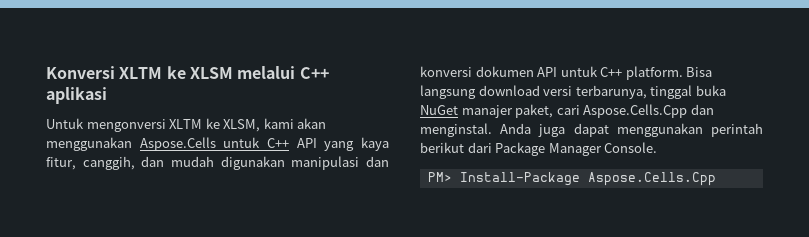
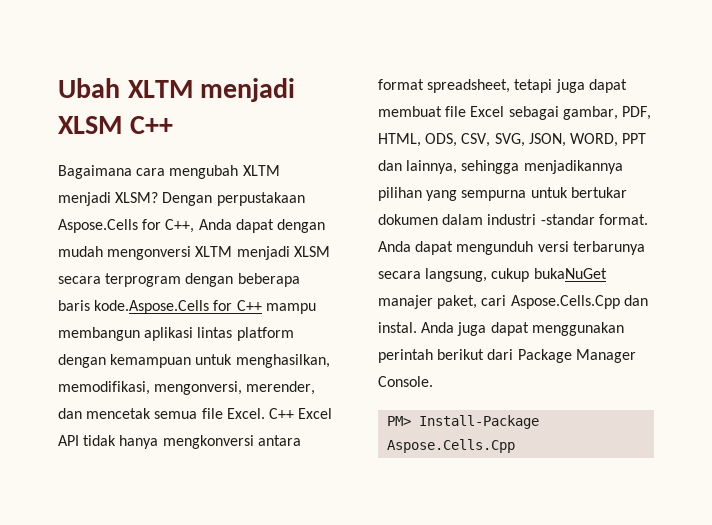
- Konversi XLTM ke XLSM melalui C++ aplikasi
- Untuk mengonversi XLTM ke XLSM, kami akan menggunakan Aspose.Cells untuk C++ API yang kaya fitur, canggih, dan mudah digunakan manipulasi dan konversi dokumen API untuk C++ platform. Bisa langsung download versi terbarunya, tinggal buka NuGet manajer paket, cari Aspose.Cells.Cpp dan menginstal.
+ Ubah XLTM menjadi XLSM C++
+ Bagaimana cara mengubah XLTM menjadi XLSM? Dengan perpustakaan Aspose.Cells for C++, Anda dapat dengan mudah mengonversi XLTM menjadi XLSM secara terprogram dengan beberapa baris kode.Aspose.Cells for C++ mampu membangun aplikasi lintas platform dengan kemampuan untuk menghasilkan, memodifikasi, mengonversi, merender, dan mencetak semua file Excel. C++ Excel API tidak hanya mengkonversi antara format spreadsheet, tetapi juga dapat membuat file Excel sebagai gambar, PDF, HTML, ODS, CSV, SVG, JSON, WORD, PPT dan lainnya, sehingga menjadikannya pilihan yang sempurna untuk bertukar dokumen dalam industri -standar format. Anda dapat mengunduh versi terbarunya secara langsung, cukup bukaNuGet manajer paket, cari Aspose.Cells.Cpp dan instal.

